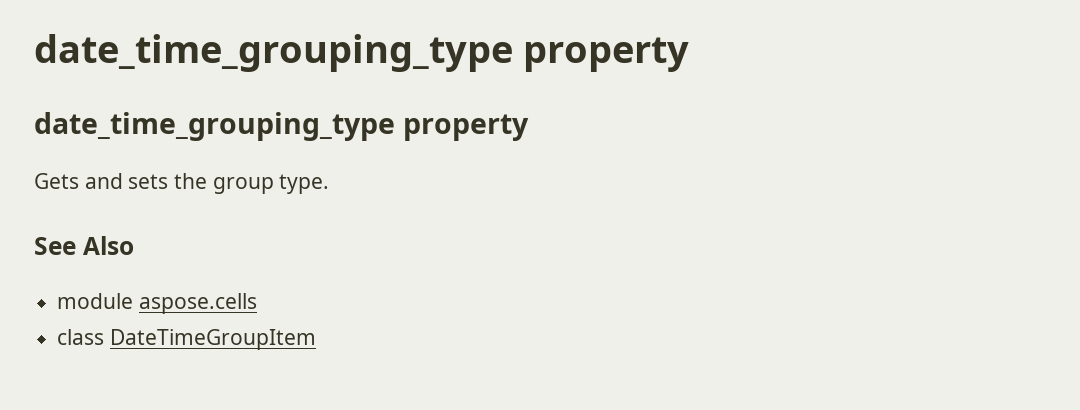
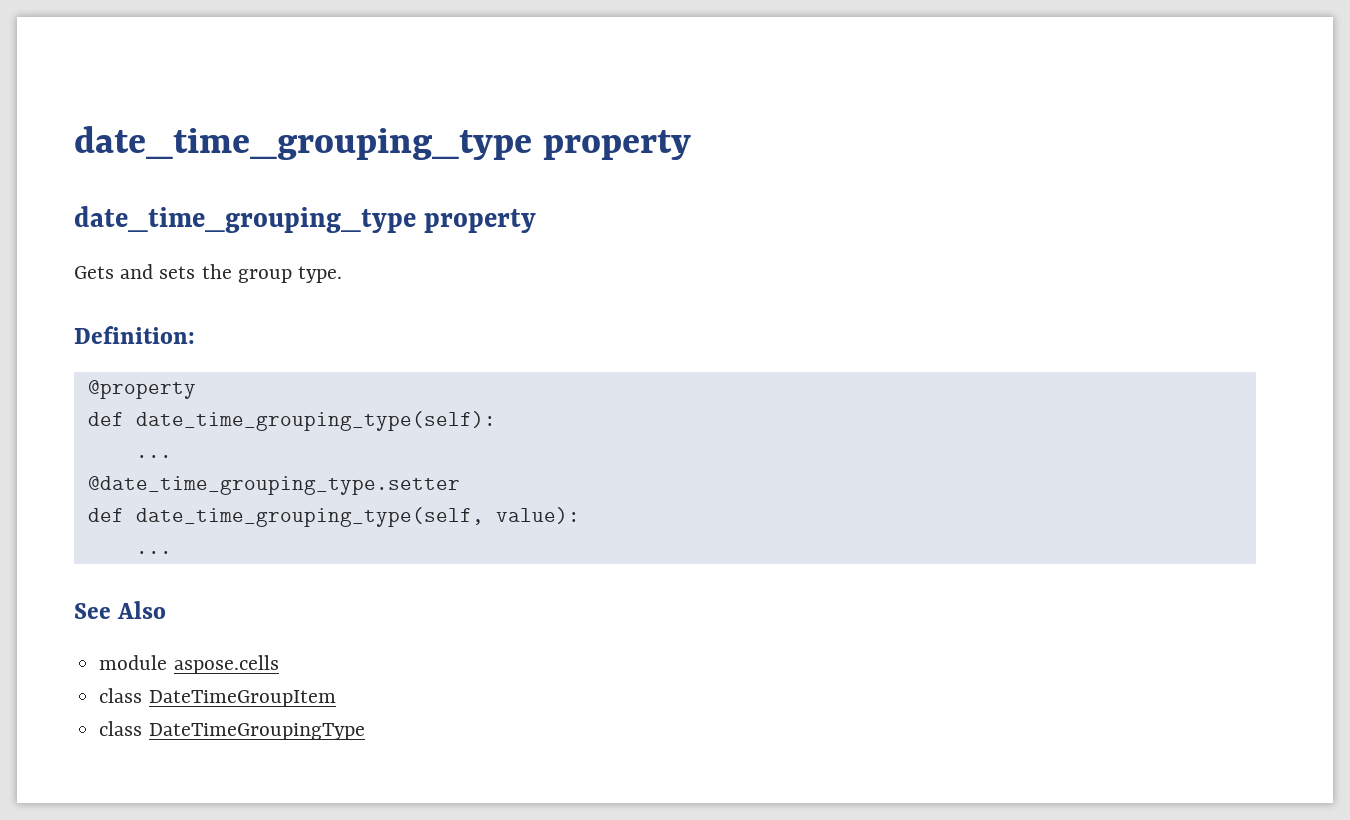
+ Definition:
+ @property
+ def date_time_grouping_type(self):
+ ...
+ @date_time_grouping_type.setter
+ def date_time_grouping_type(self, value):
+ ...
+ class DateTimeGroupingType

